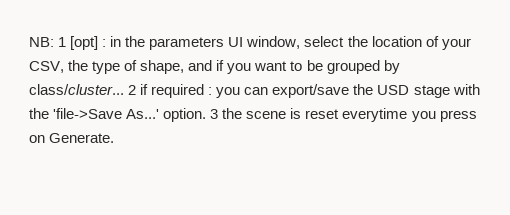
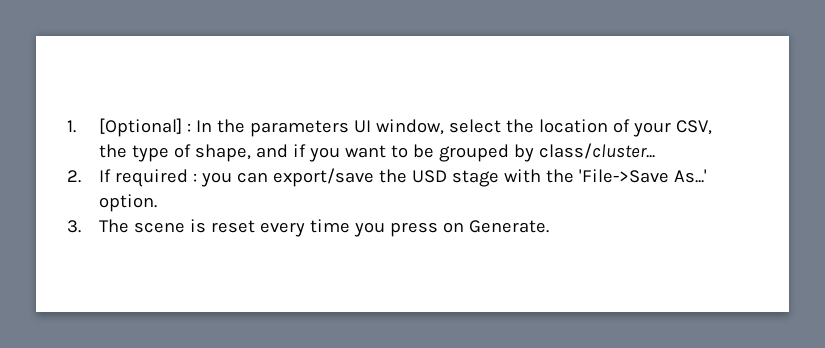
- NB: 1 [opt] : in the parameters UI window, select the location of your CSV, the type of shape, and if you want to be grouped by class/cluster... 2 if required : you can export/save the USD stage with the 'file->Save As...' option. 3 the scene is reset everytime you press on Generate.
+ 1. [Optional] : In the parameters UI window, select the location of your CSV, the type of shape, and if you want to be grouped by class/cluster...
+ 2. If required : you can export/save the USD stage with the 'File->Save As...' option.
+ 3. The scene is reset every time you press on Generate.

